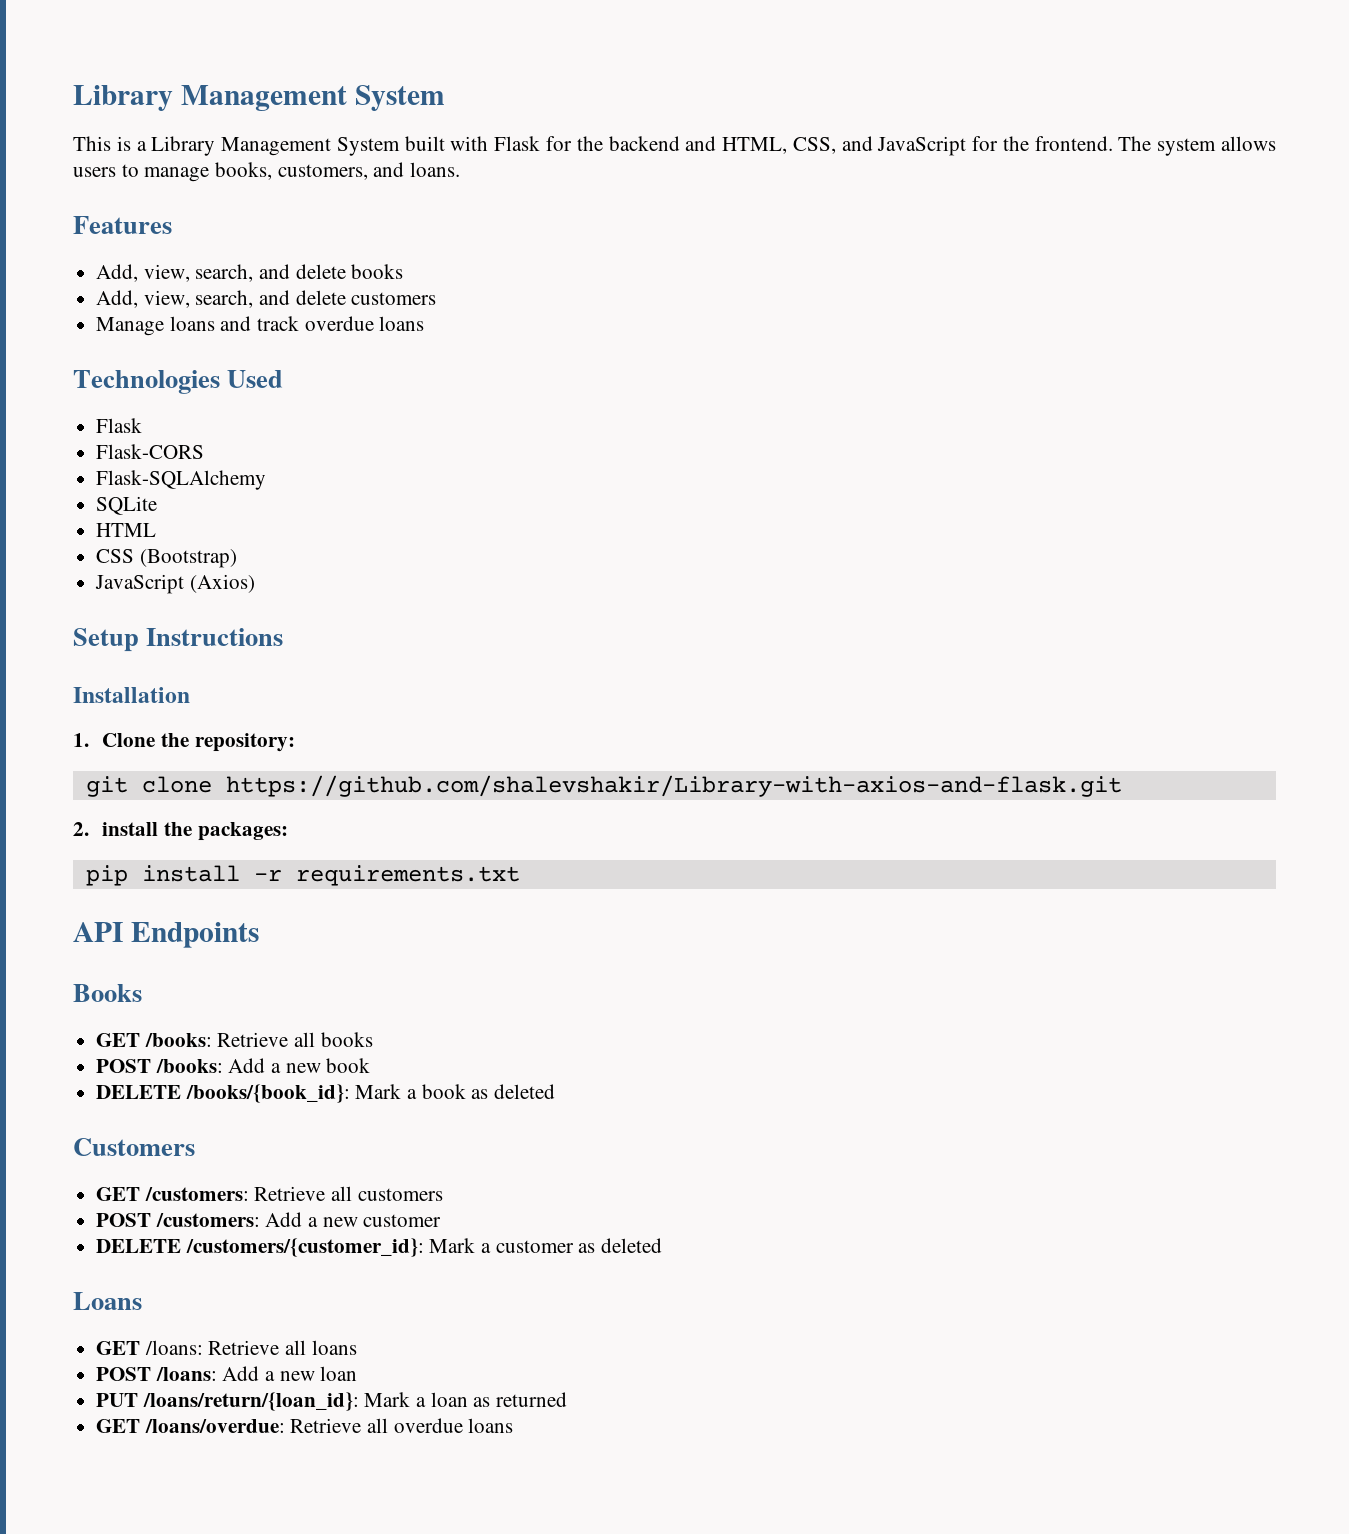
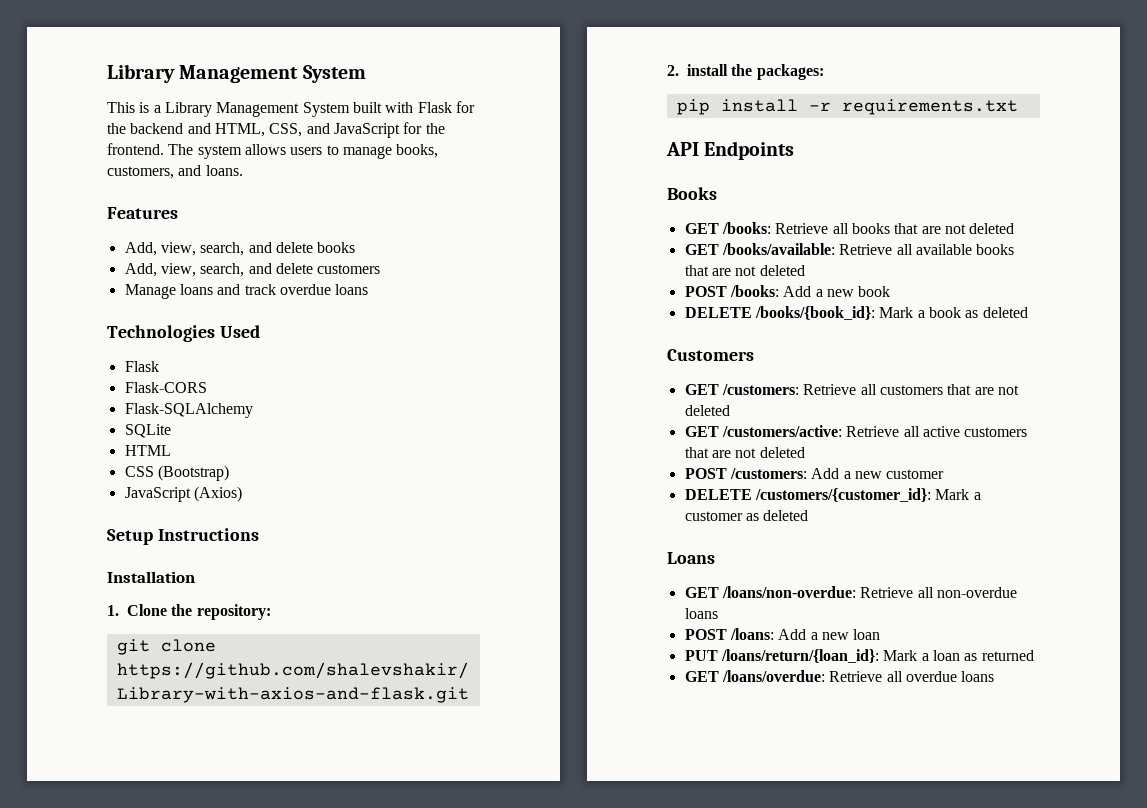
- GET /books: Retrieve all books
+ GET /books: Retrieve all books that are not deleted
+ GET /books/available: Retrieve all available books that are not deleted
- GET /customers: Retrieve all customers
+ GET /customers: Retrieve all customers that are not deleted
+ GET /customers/active: Retrieve all active customers that are not deleted
- GET /loans: Retrieve all loans
+ GET /loans/non-overdue: Retrieve all non-overdue loans

